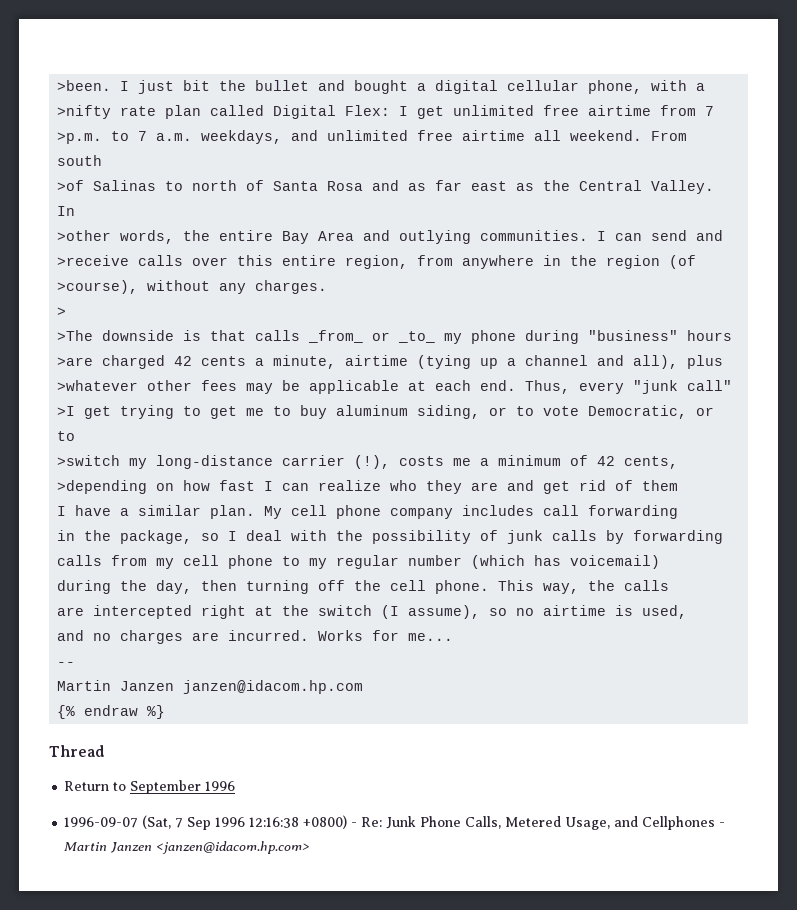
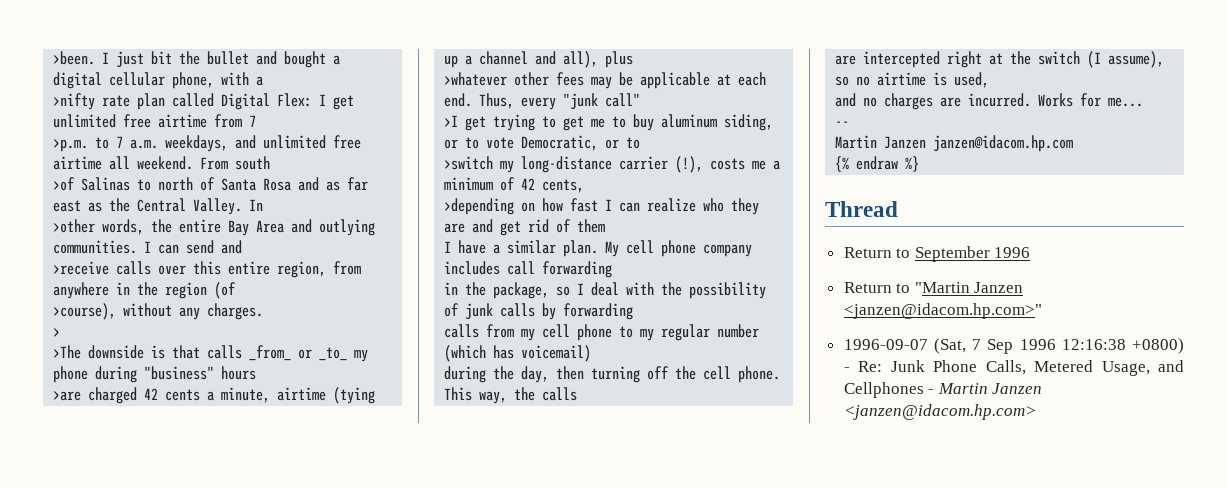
+ Return to "Martin Janzen <janzen@idacom.hp.com>"

